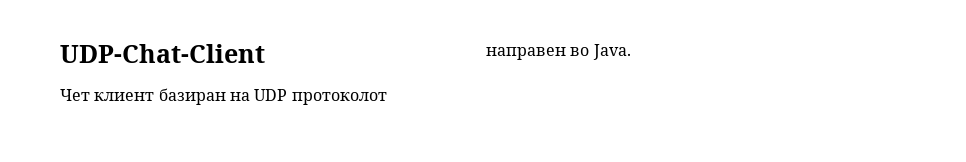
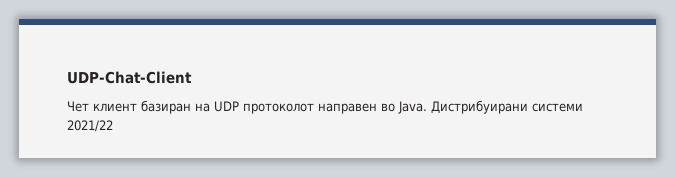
+ Дистрибуирани системи 2021/22

